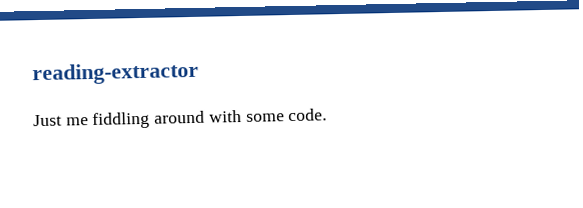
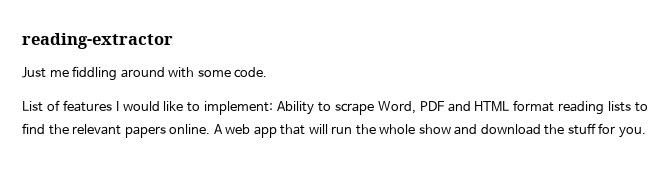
+ List of features I would like to implement: Ability to scrape Word, PDF and HTML format reading lists to find the relevant papers online. A web app that will run the whole show and download the stuff for you.

